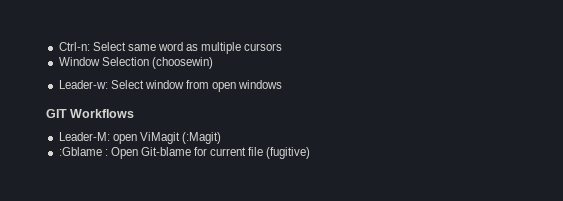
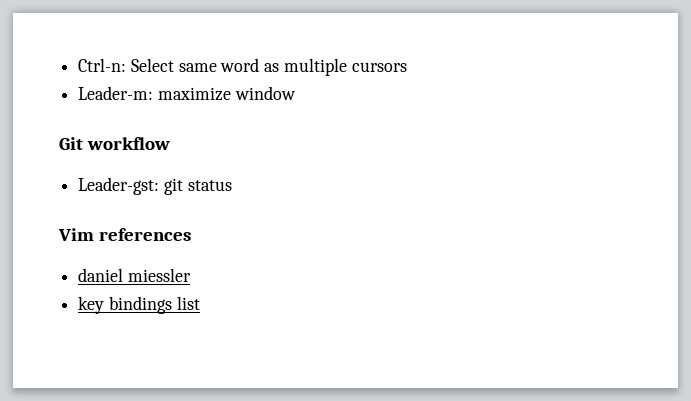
- Window Selection (choosewin)
- Leader-w: Select window from open windows
- GIT Workflows
- Leader-M: open ViMagit (:Magit)
- :Gblame : Open Git-blame for current file (fugitive)
+ Leader-m: maximize window
+ Git workflow
+ Leader-gst: git status
+ Vim references
+ daniel miessler
+ key bindings list

